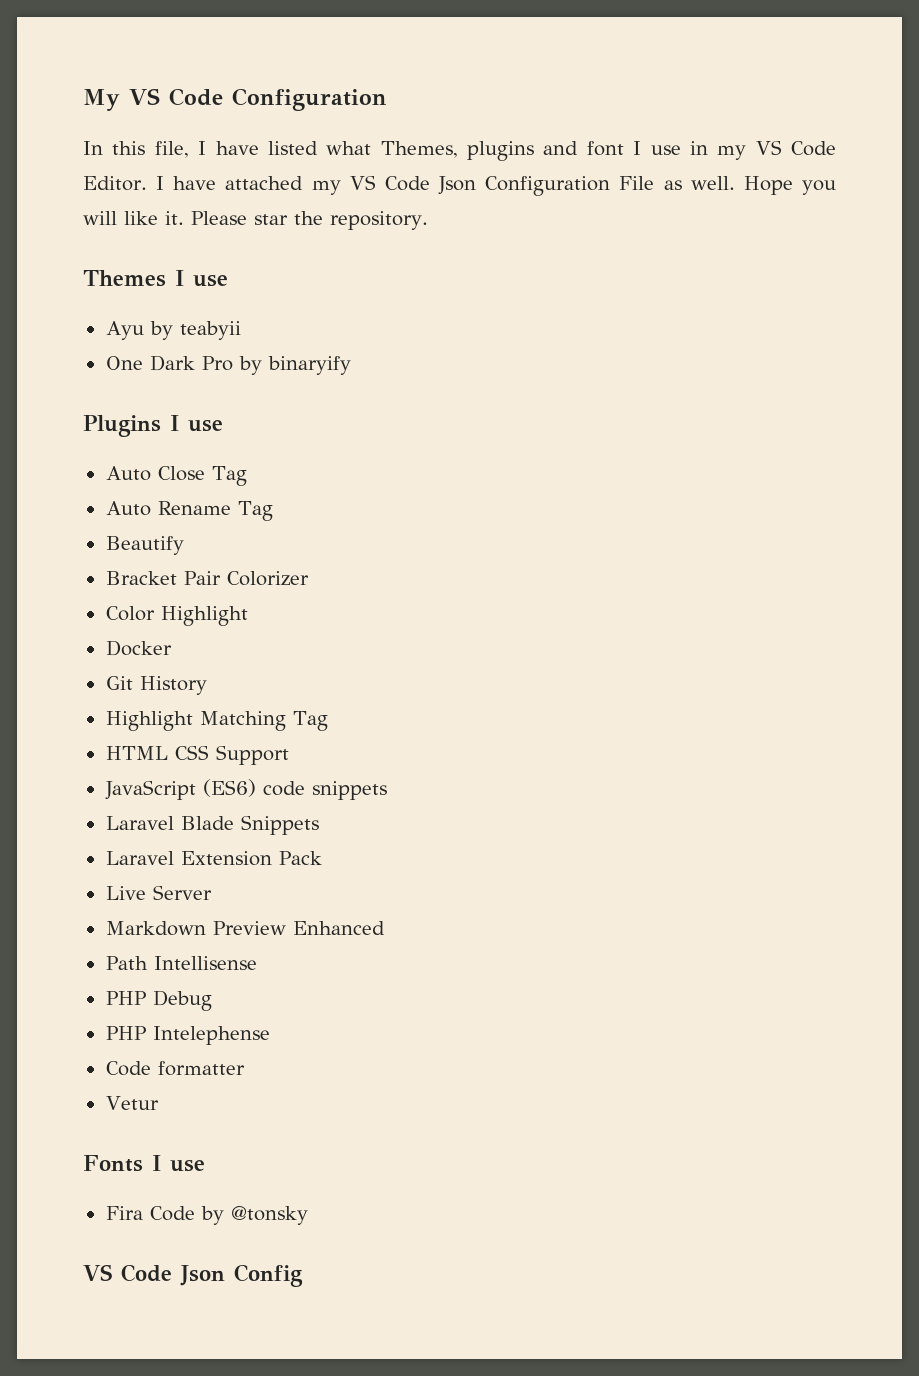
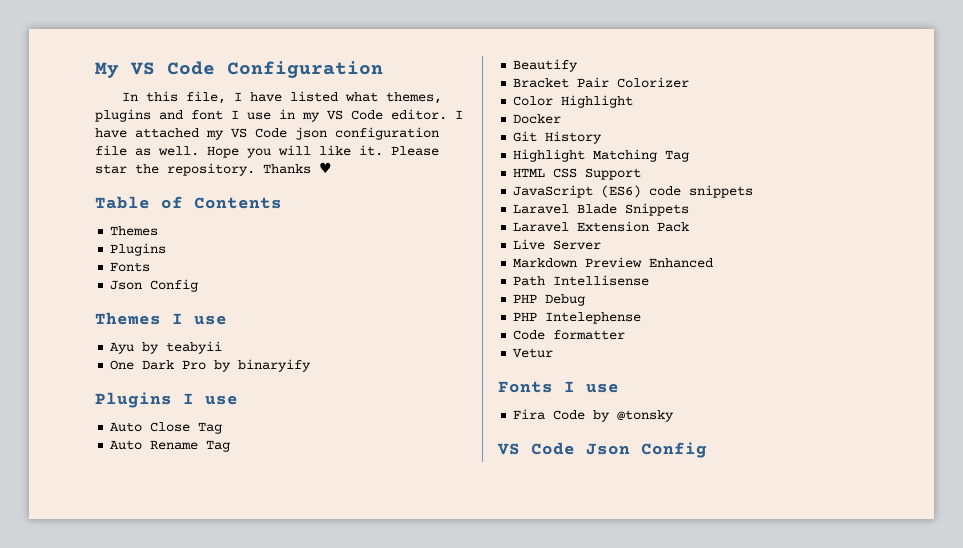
- In this file, I have listed what Themes, plugins and font I use in my VS Code Editor.
+ In this file, I have listed what themes, plugins and font I use in my VS Code editor.
- I have attached my VS Code Json Configuration File as well.
+ I have attached my VS Code json configuration file as well.
+ Thanks ♥
+ Table of Contents
+ Themes
+ Plugins
+ Fonts
+ Json Config

